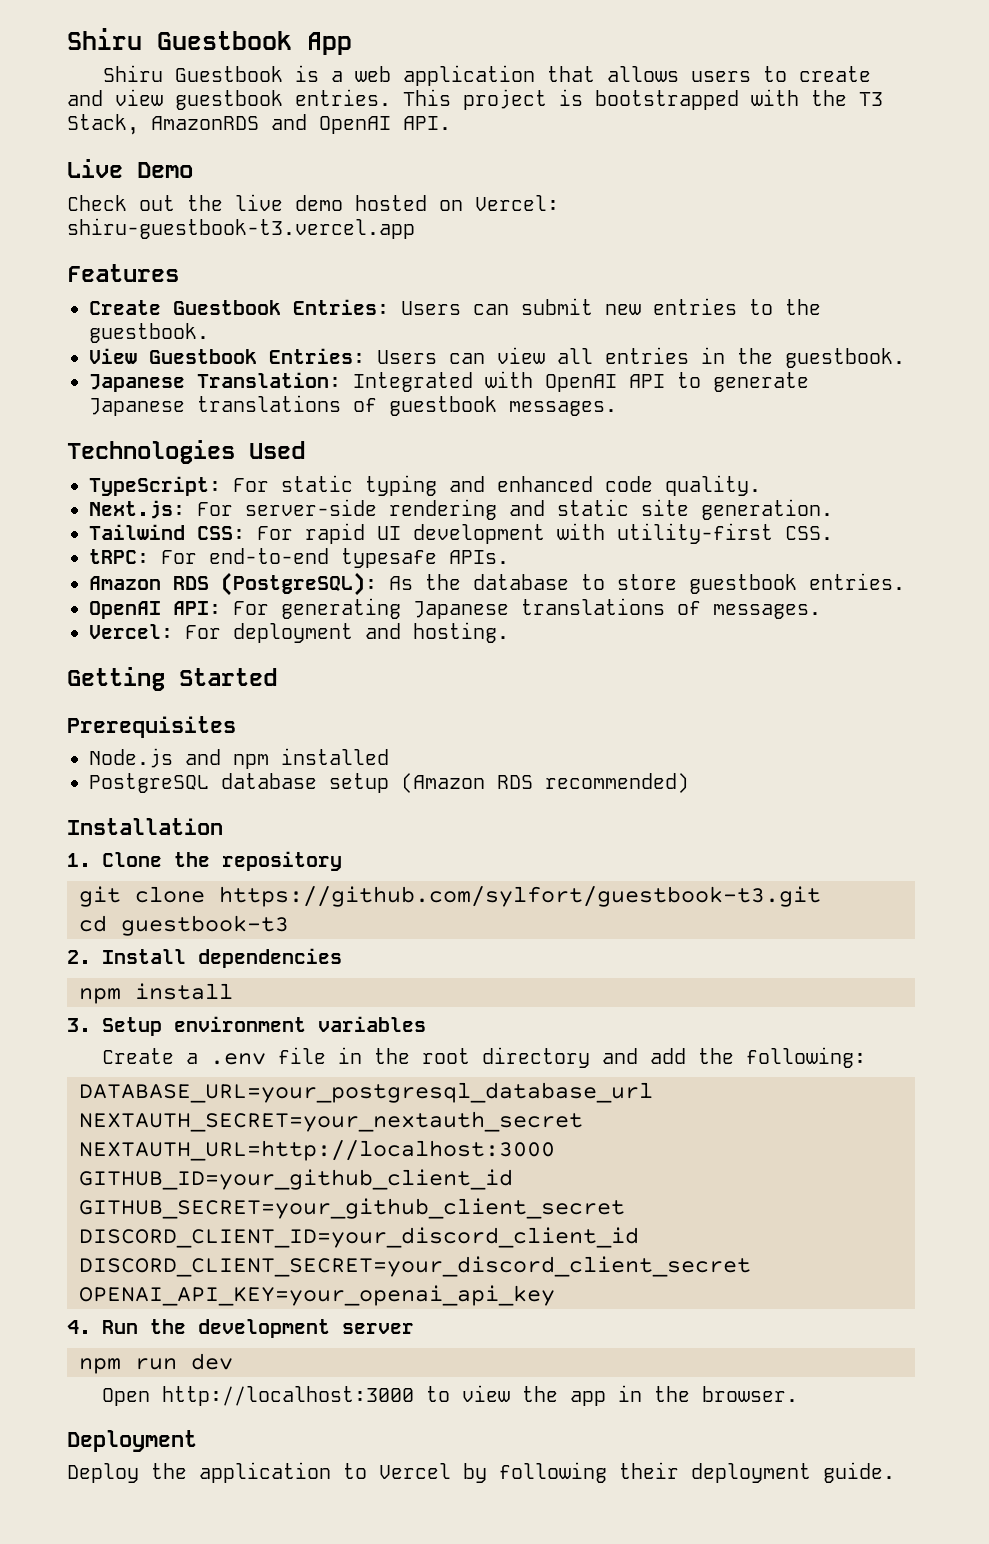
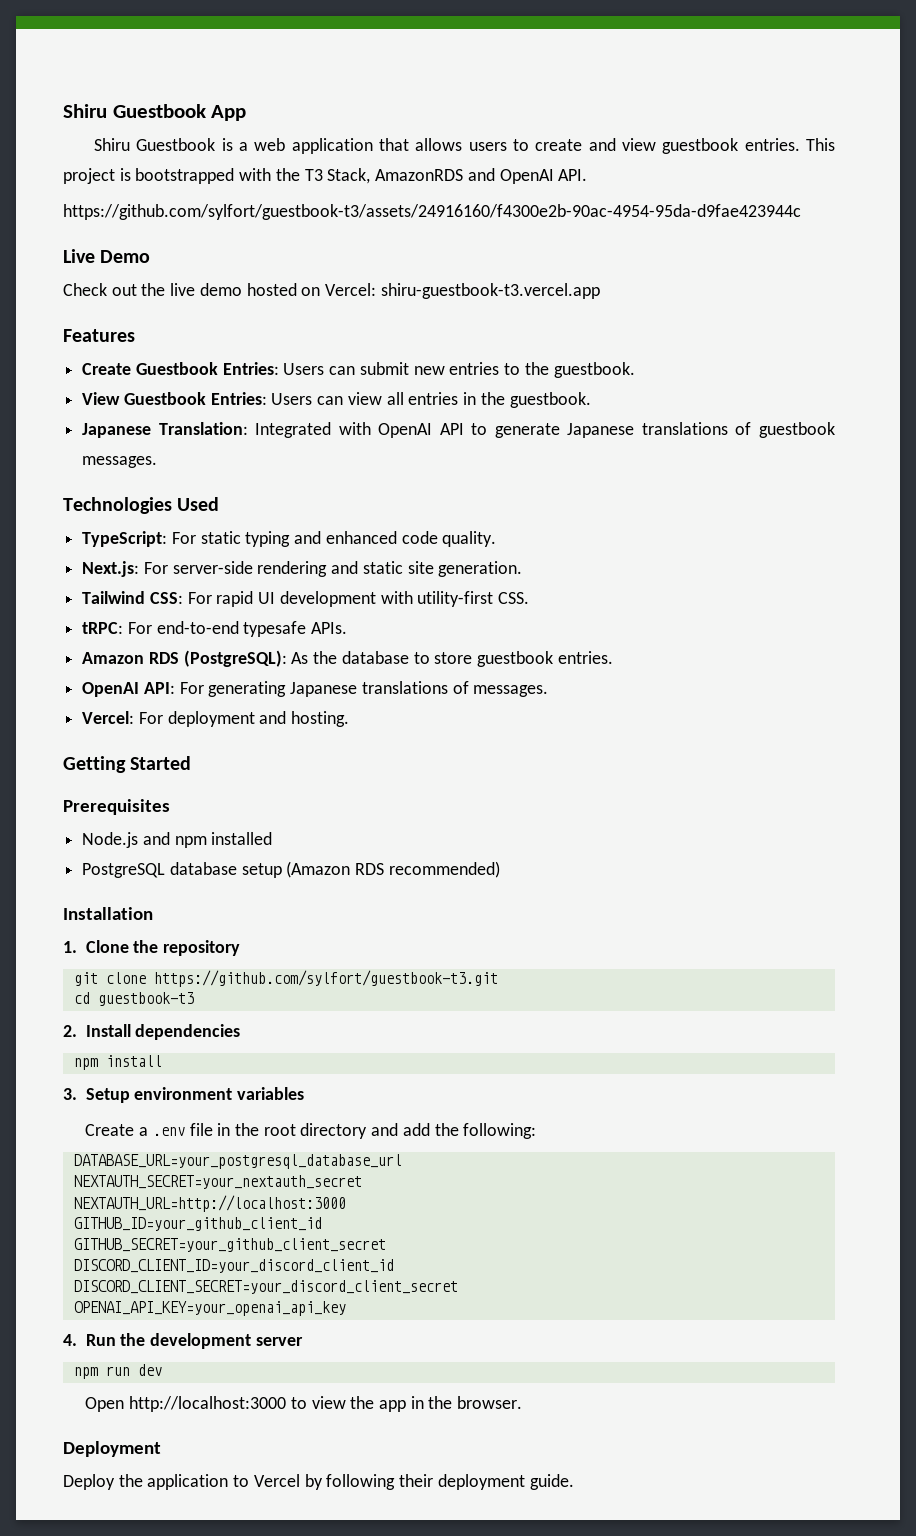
+ https://github.com/sylfort/guestbook-t3/assets/24916160/f4300e2b-90ac-4954-95da-d9fae423944c

